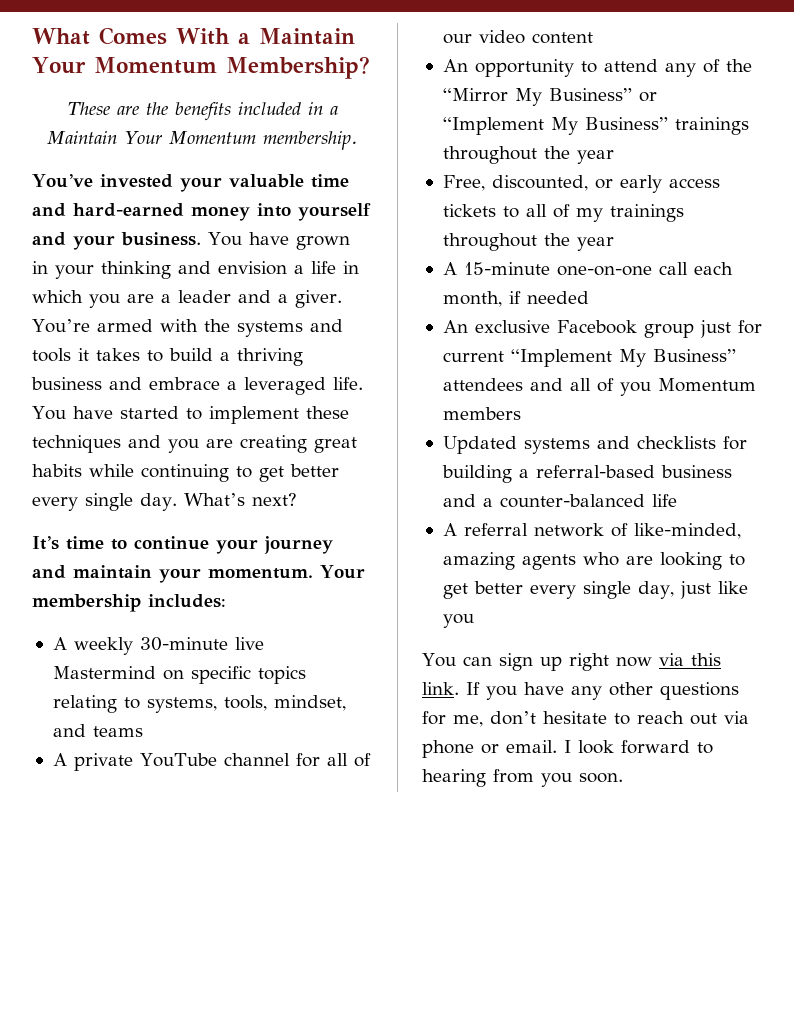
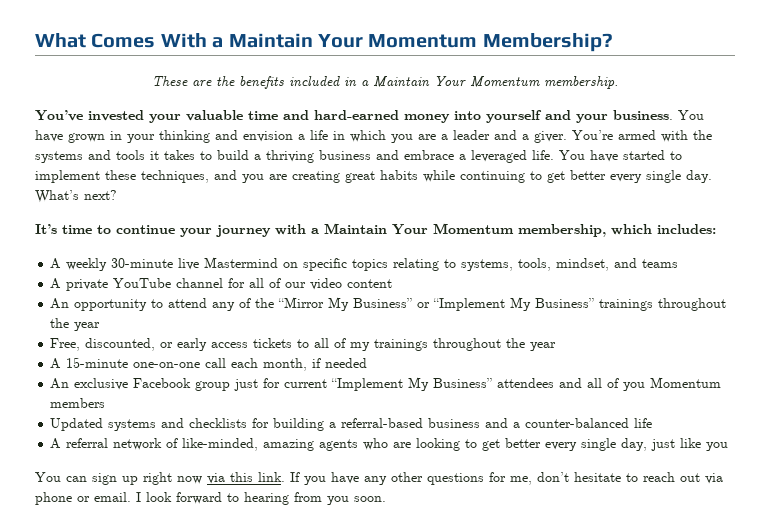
- You have started to implement these techniques and you are creating great habits while continuing to get better every single day.
+ You have started to implement these techniques, and you are creating great habits while continuing to get better every single day.
- It’s time to continue your journey and maintain your momentum. Your membership includes:
+ It’s time to continue your journey with a Maintain Your Momentum membership, which includes:

